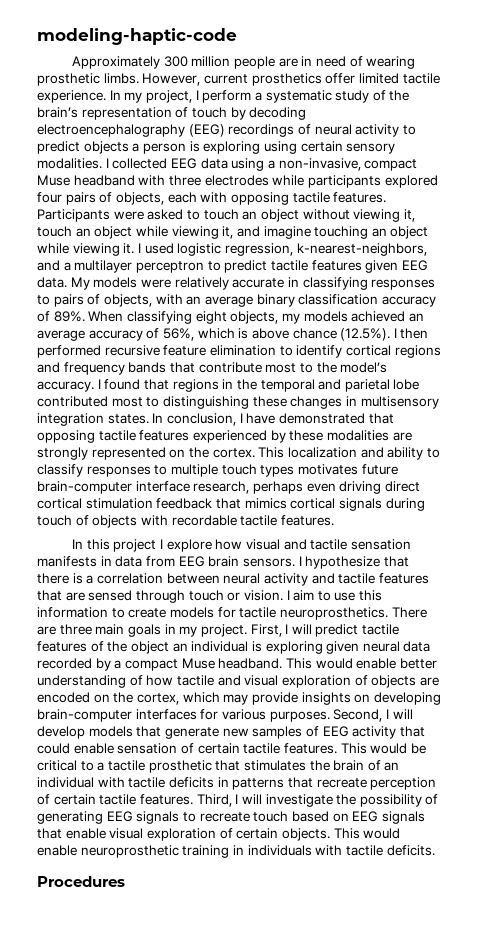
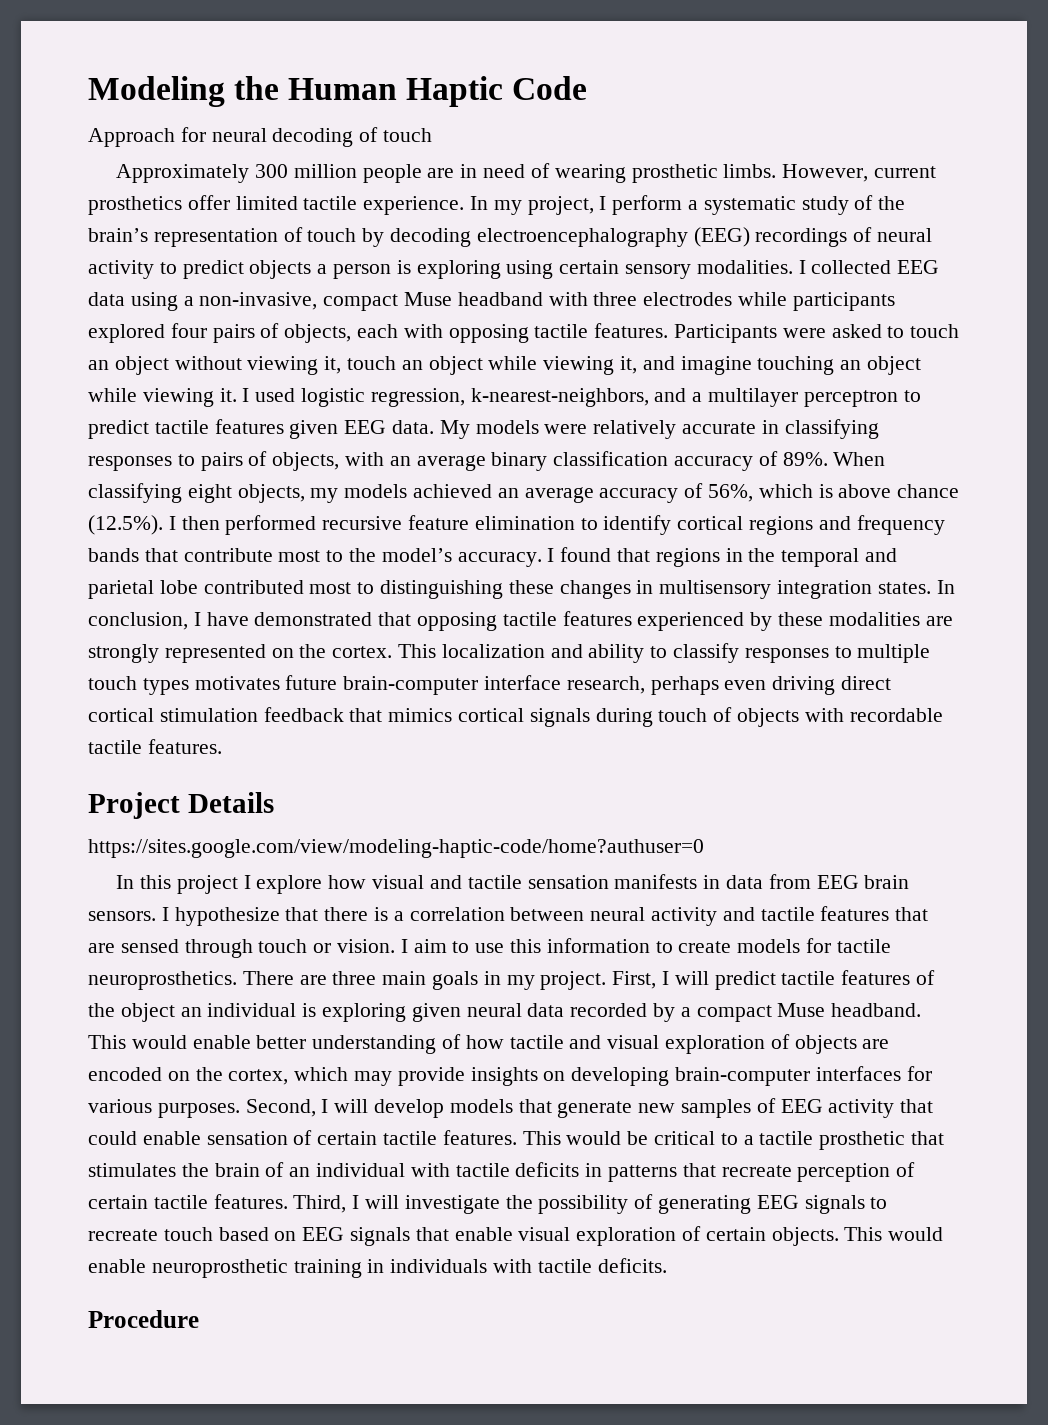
- modeling-haptic-code
+ Modeling the Human Haptic Code
+ Approach for neural decoding of touch
+ Project Details
+ https://sites.google.com/view/modeling-haptic-code/home?authuser=0
- Procedures
+ Procedure

